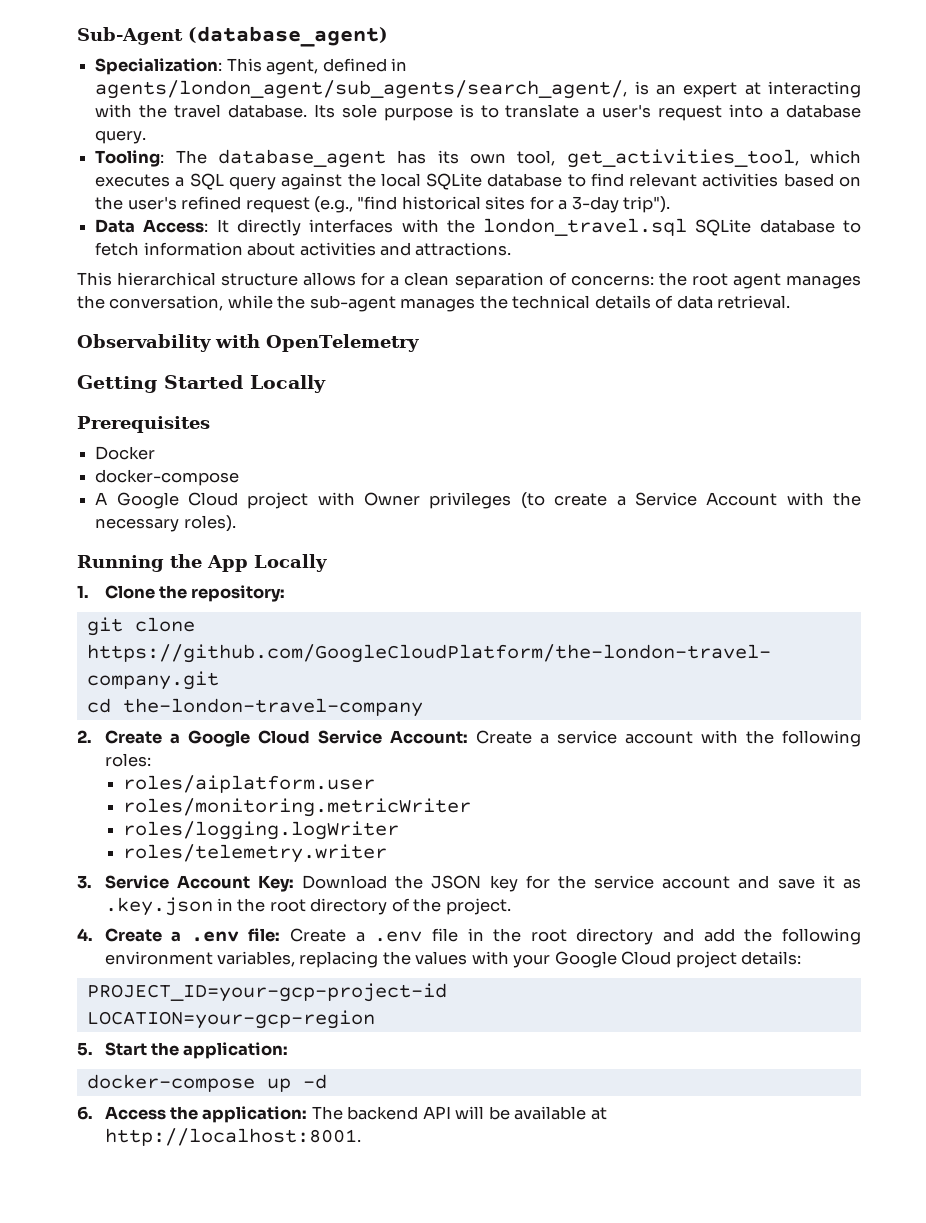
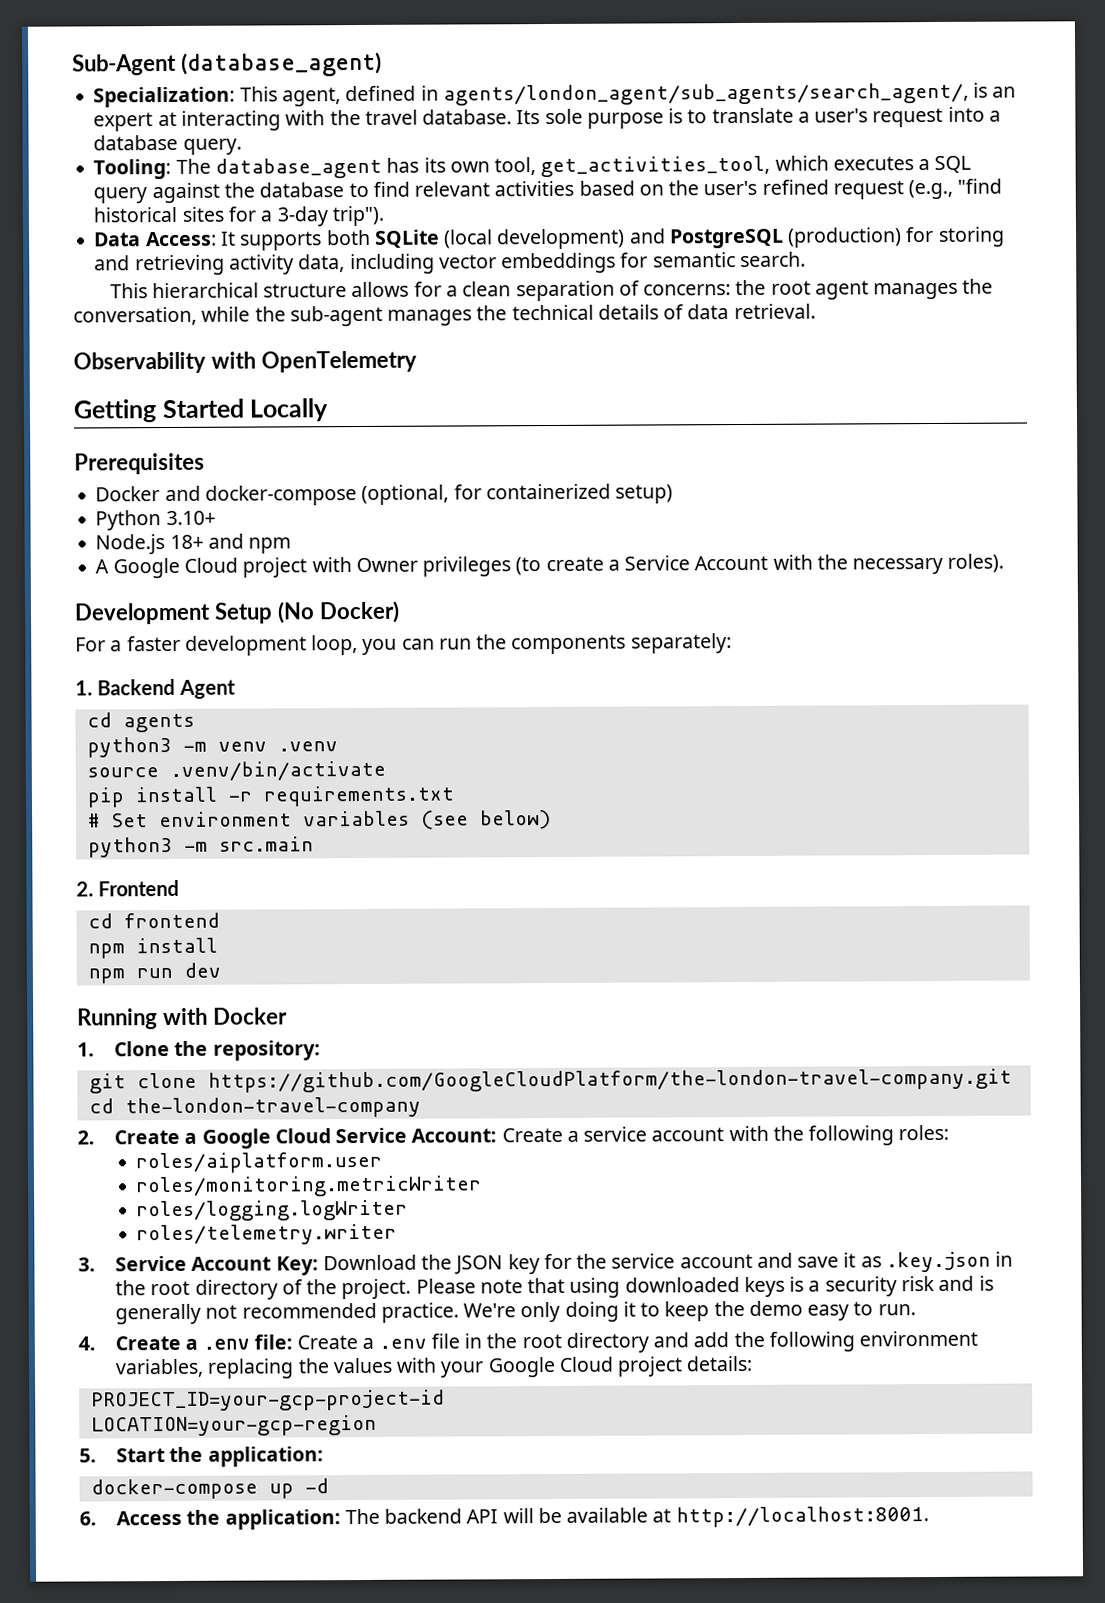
- Tooling: The database_agent has its own tool, get_activities_tool, which executes a SQL query against the local SQLite database to find relevant activities based on the user's refined request (e.g., "find historical sites for a 3-day trip").
+ Tooling: The database_agent has its own tool, get_activities_tool, which executes a SQL query against the database to find relevant activities based on the user's refined request (e.g., "find historical sites for a 3-day trip").
- Data Access: It directly interfaces with the london_travel.sql SQLite database to fetch information about activities and attractions.
+ Data Access: It supports both SQLite (local development) and PostgreSQL (production) for storing and retrieving activity data, including vector embeddings for semantic search.
- Docker
- docker-compose
+ Docker and docker-compose (optional, for containerized setup)
+ Python 3.10+
+ Node.js 18+ and npm
- Running the App Locally
+ Development Setup (No Docker)
+ For a faster development loop, you can run the components separately:
+ 1. Backend Agent
+ cd agents
+ python3 -m venv .venv
+ source .venv/bin/activate
+ pip install -r requirements.txt
+ # Set environment variables (see below)
+ python3 -m src.main
+ 2. Frontend
+ cd frontend
+ npm install
+ npm run dev
+ Running with Docker
+ Please note that using downloaded keys is a security risk and is generally not recommended practice. We're only doing it to keep the demo easy to run.

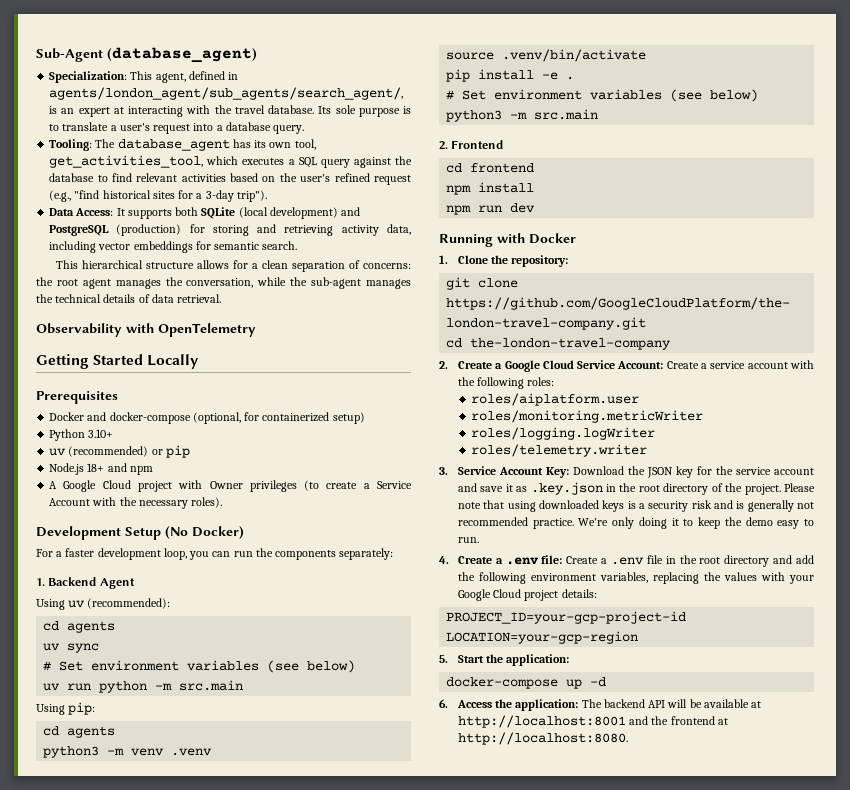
+ uv (recommended) or pip
+ Using uv (recommended):
+ cd agents
+ uv sync
+ # Set environment variables (see below)
+ uv run python -m src.main
+ Using pip:
- pip install -r requirements.txt
+ pip install -e .
- 6. Access the application: The backend API will be available at http://localhost:8001.
+ 6. Access the application: The backend API will be available at http://localhost:8001 and the frontend at http://localhost:8080.

